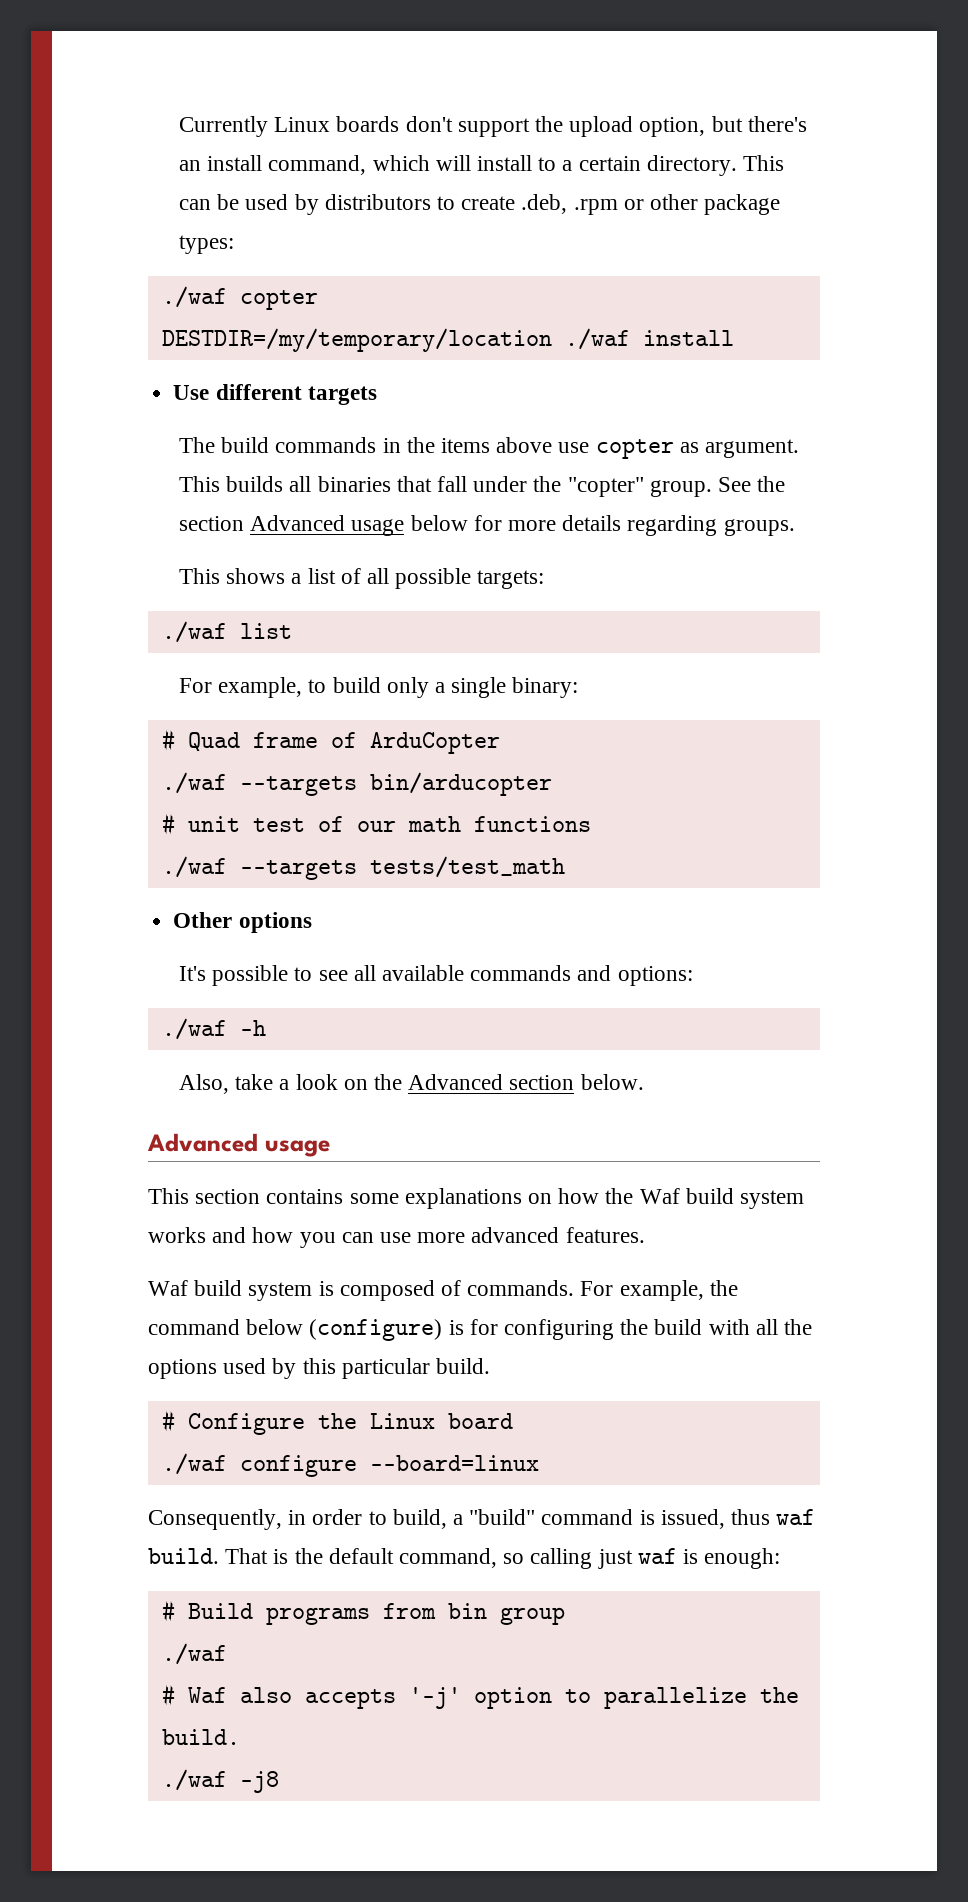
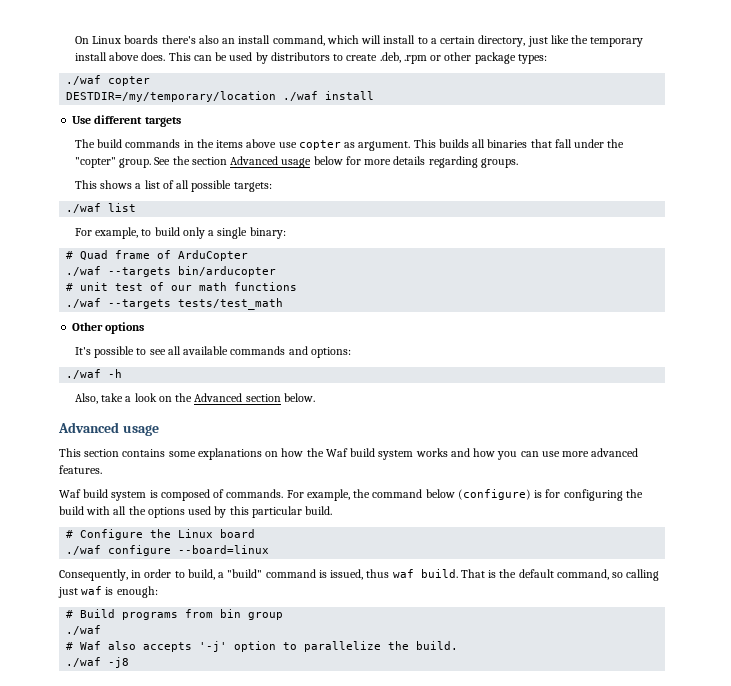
- Currently Linux boards don't support the upload option, but there's an install command, which will install to a certain directory.
+ On Linux boards there's also an install command, which will install to a certain directory, just like the temporary install above does.

